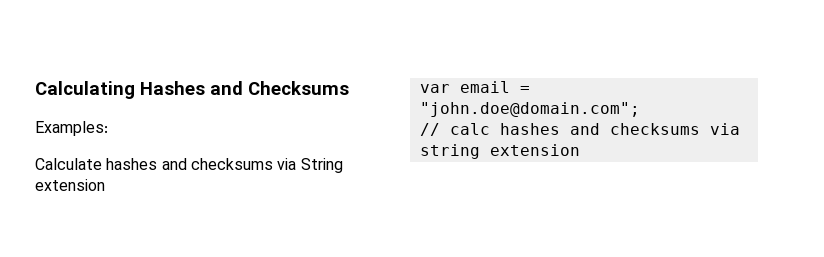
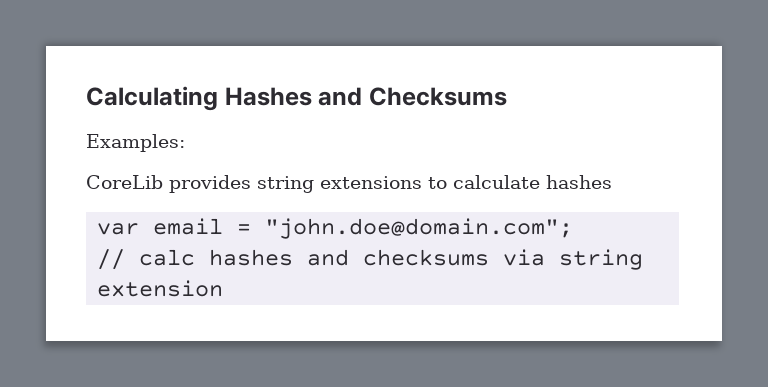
- Calculate hashes and checksums via String extension
+ CoreLib provides string extensions to calculate hashes

